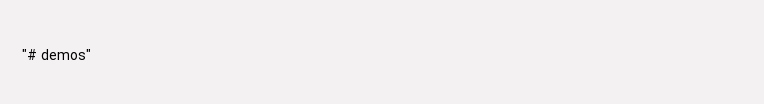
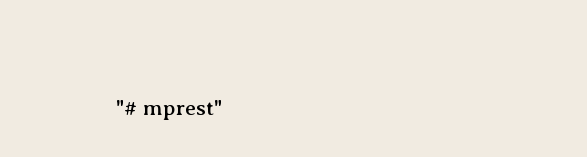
- "# demos"
+ "# mprest"

